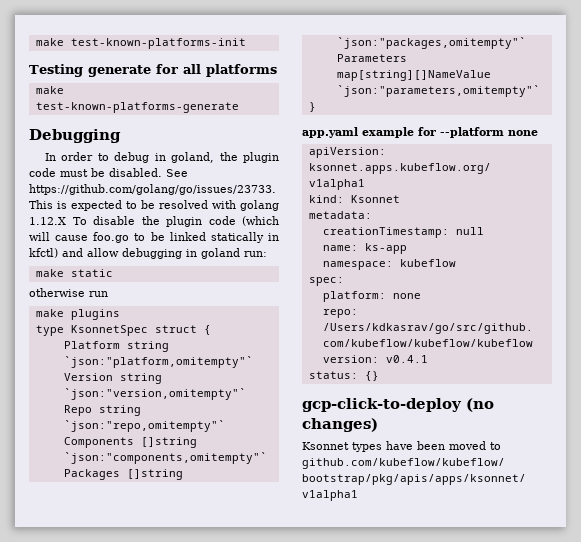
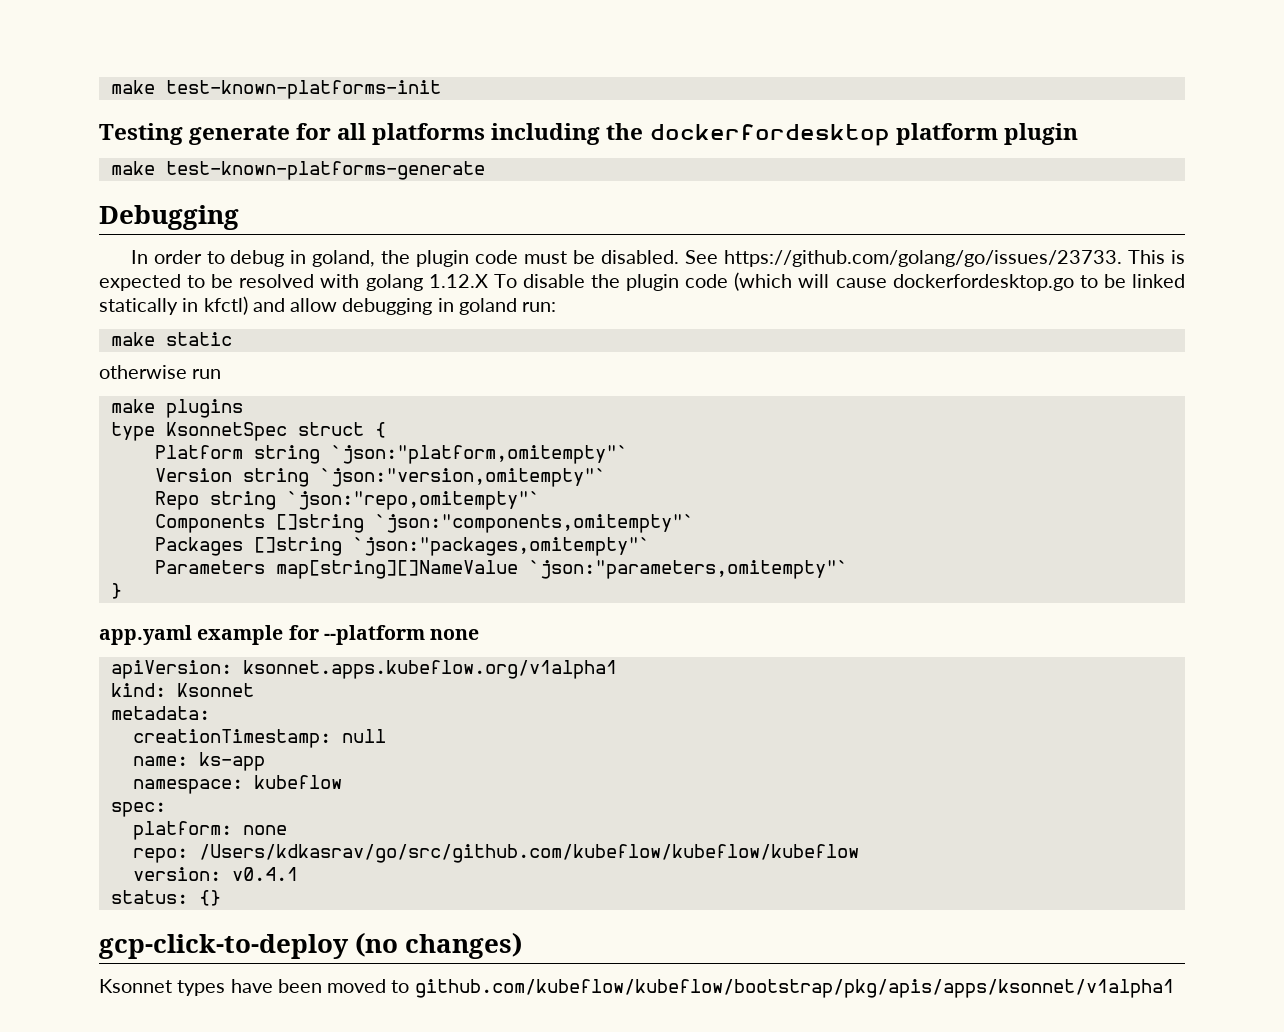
- Testing generate for all platforms
+ Testing generate for all platforms including the dockerfordesktop platform plugin
- See https://github.com/golang/go/issues/23733. This is expected to be resolved with golang 1.12.X To disable the plugin code (which will cause foo.go to be linked statically in kfctl) and allow debugging in goland run:
+ See https://github.com/golang/go/issues/23733. This is expected to be resolved with golang 1.12.X To disable the plugin code (which will cause dockerfordesktop.go to be linked statically in kfctl) and allow debugging in goland run:

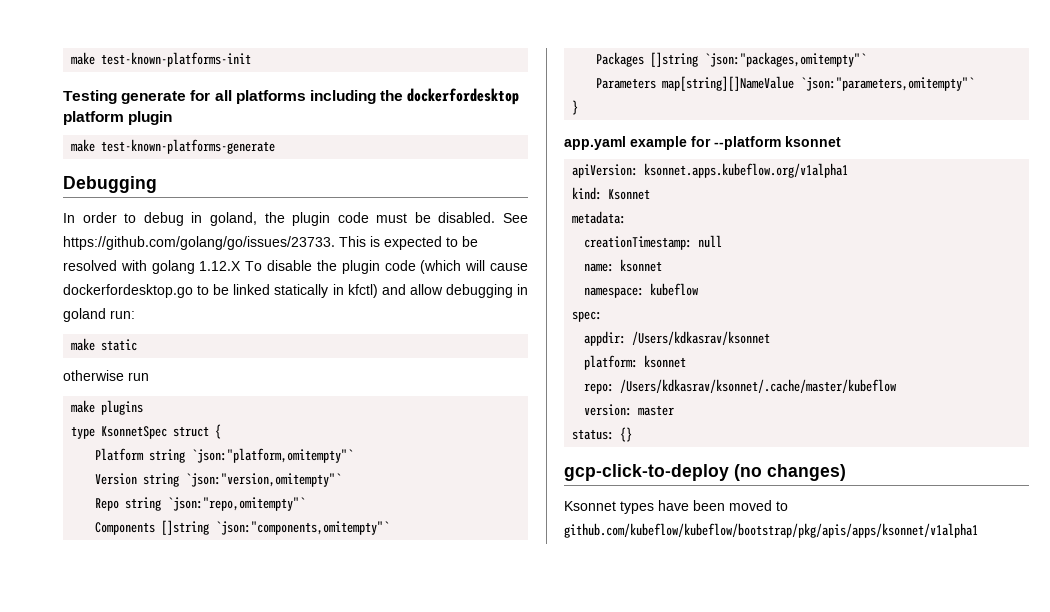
- app.yaml example for --platform none
+ app.yaml example for --platform ksonnet
- name: ks-app
+ name: ksonnet
- platform: none
+ appdir: /Users/kdkasrav/ksonnet
+ platform: ksonnet
- repo: /Users/kdkasrav/go/src/github.com/kubeflow/kubeflow/kubeflow
+ repo: /Users/kdkasrav/ksonnet/.cache/master/kubeflow
- version: v0.4.1
+ version: master

